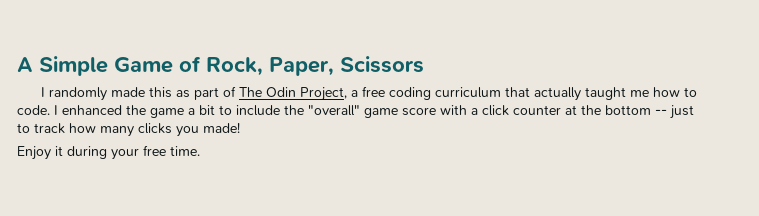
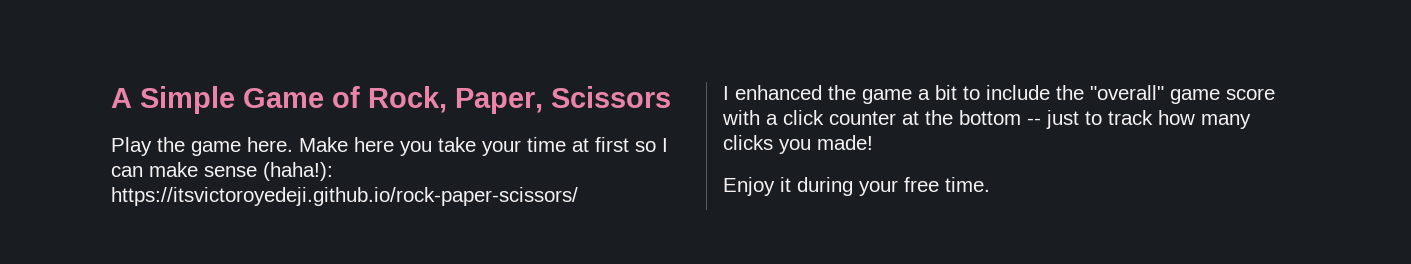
- I randomly made this as part of The Odin Project, a free coding curriculum that actually taught me how to code. I enhanced the game a bit to include the "overall" game score with a click counter at the bottom -- just to track how many clicks you made!
+ Play the game here. Make here you take your time at first so I can make sense (haha!): https://itsvictoroyedeji.github.io/rock-paper-scissors/
+ I enhanced the game a bit to include the "overall" game score with a click counter at the bottom -- just to track how many clicks you made!

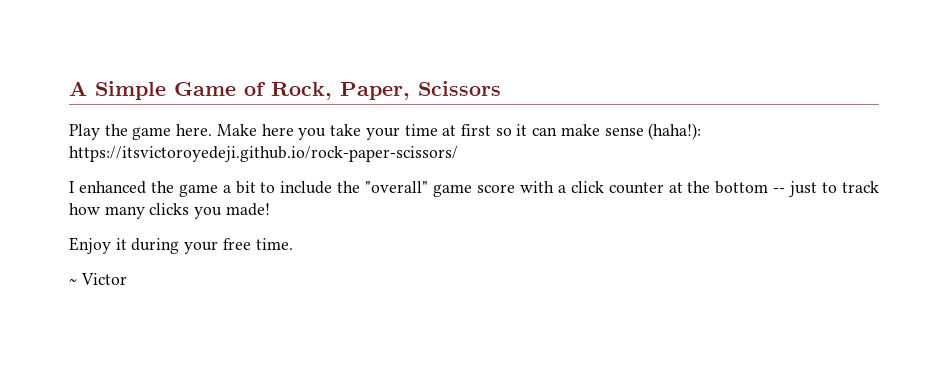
- Make here you take your time at first so I can make sense (haha!): https://itsvictoroyedeji.github.io/rock-paper-scissors/
+ Make here you take your time at first so it can make sense (haha!): https://itsvictoroyedeji.github.io/rock-paper-scissors/
+ ~ Victor

